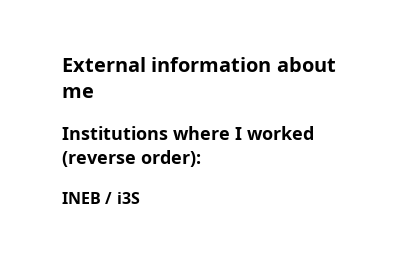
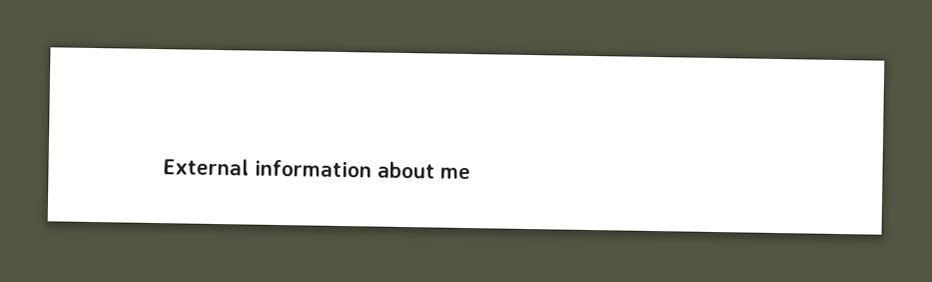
- Institutions where I worked (reverse order):
- INEB / i3S

